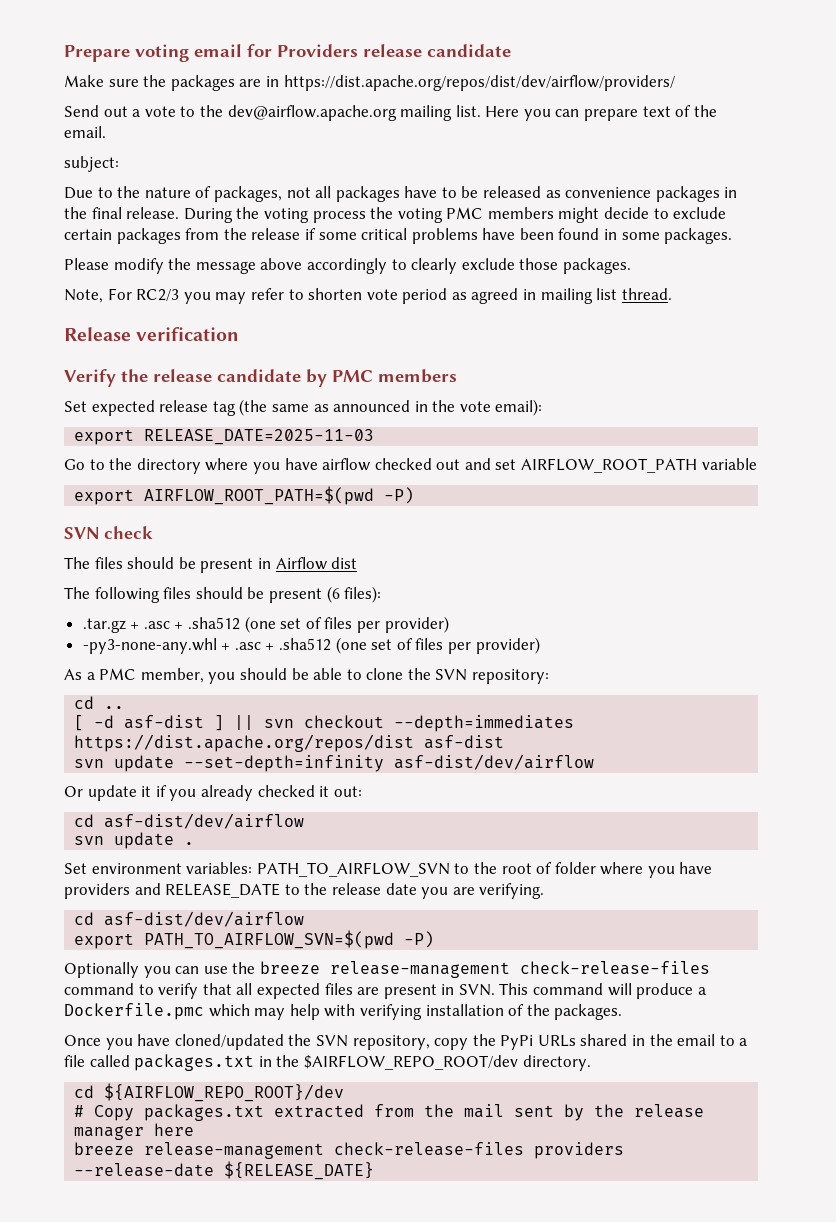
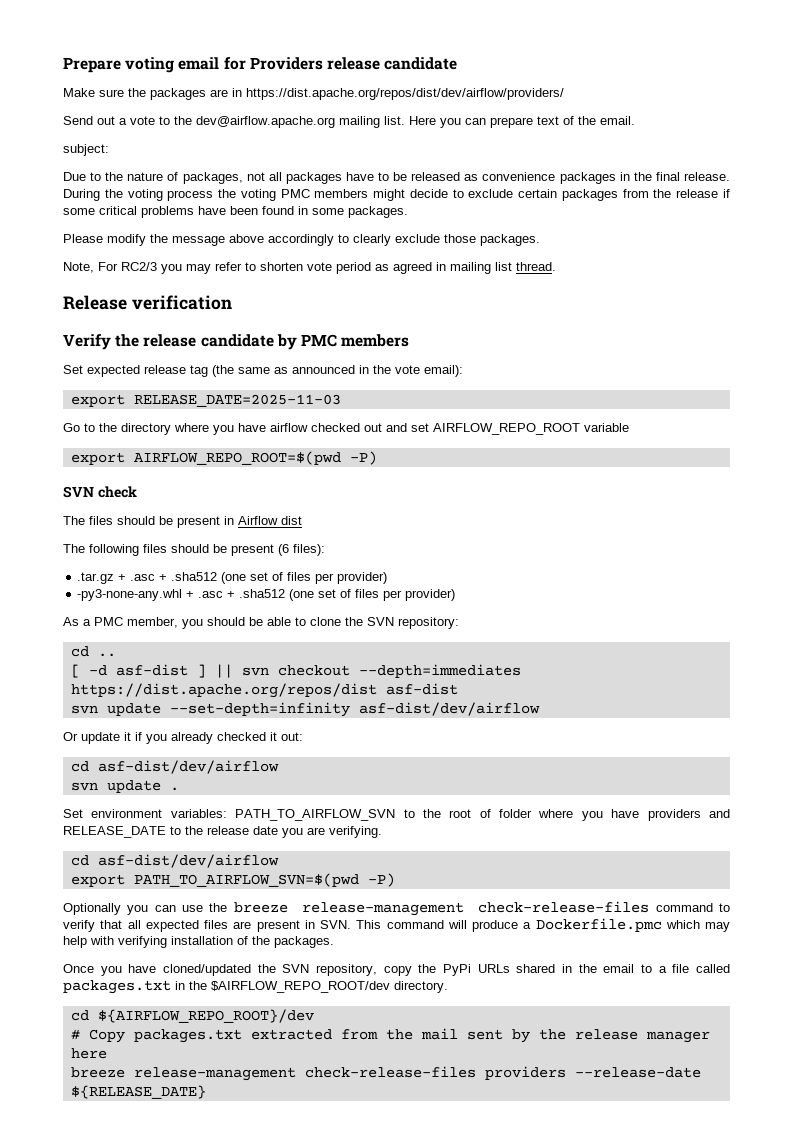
- Go to the directory where you have airflow checked out and set AIRFLOW_ROOT_PATH variable
+ Go to the directory where you have airflow checked out and set AIRFLOW_REPO_ROOT variable
- export AIRFLOW_ROOT_PATH=$(pwd -P)
+ export AIRFLOW_REPO_ROOT=$(pwd -P)

